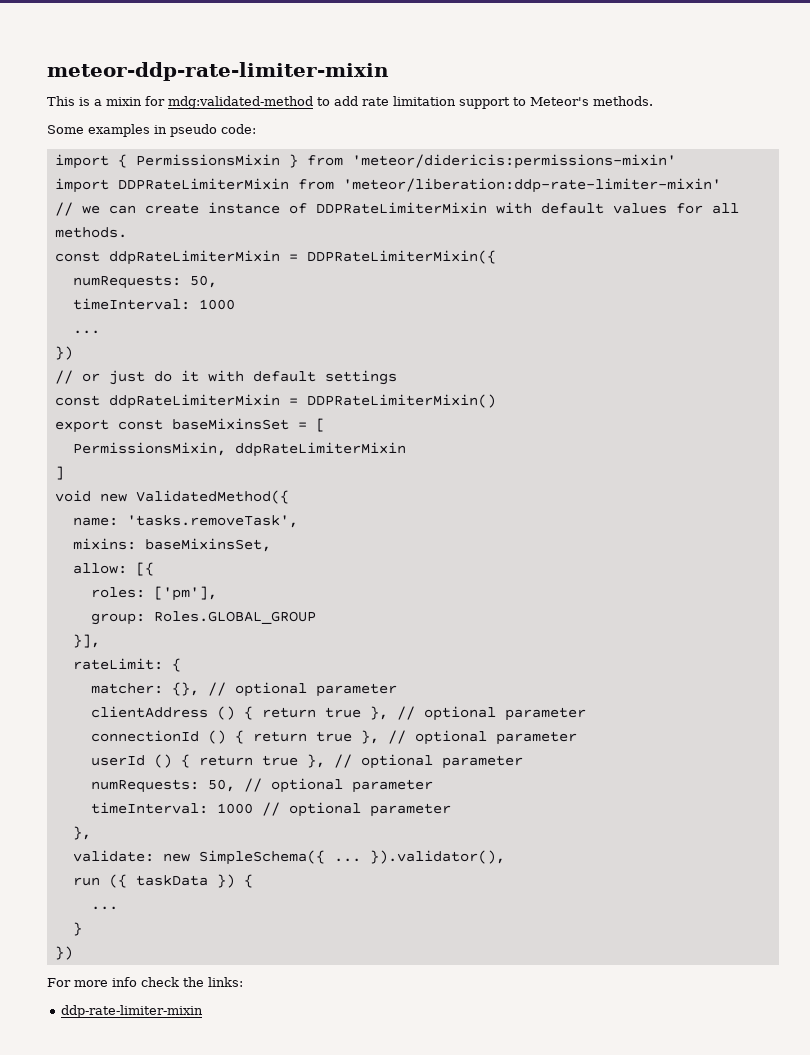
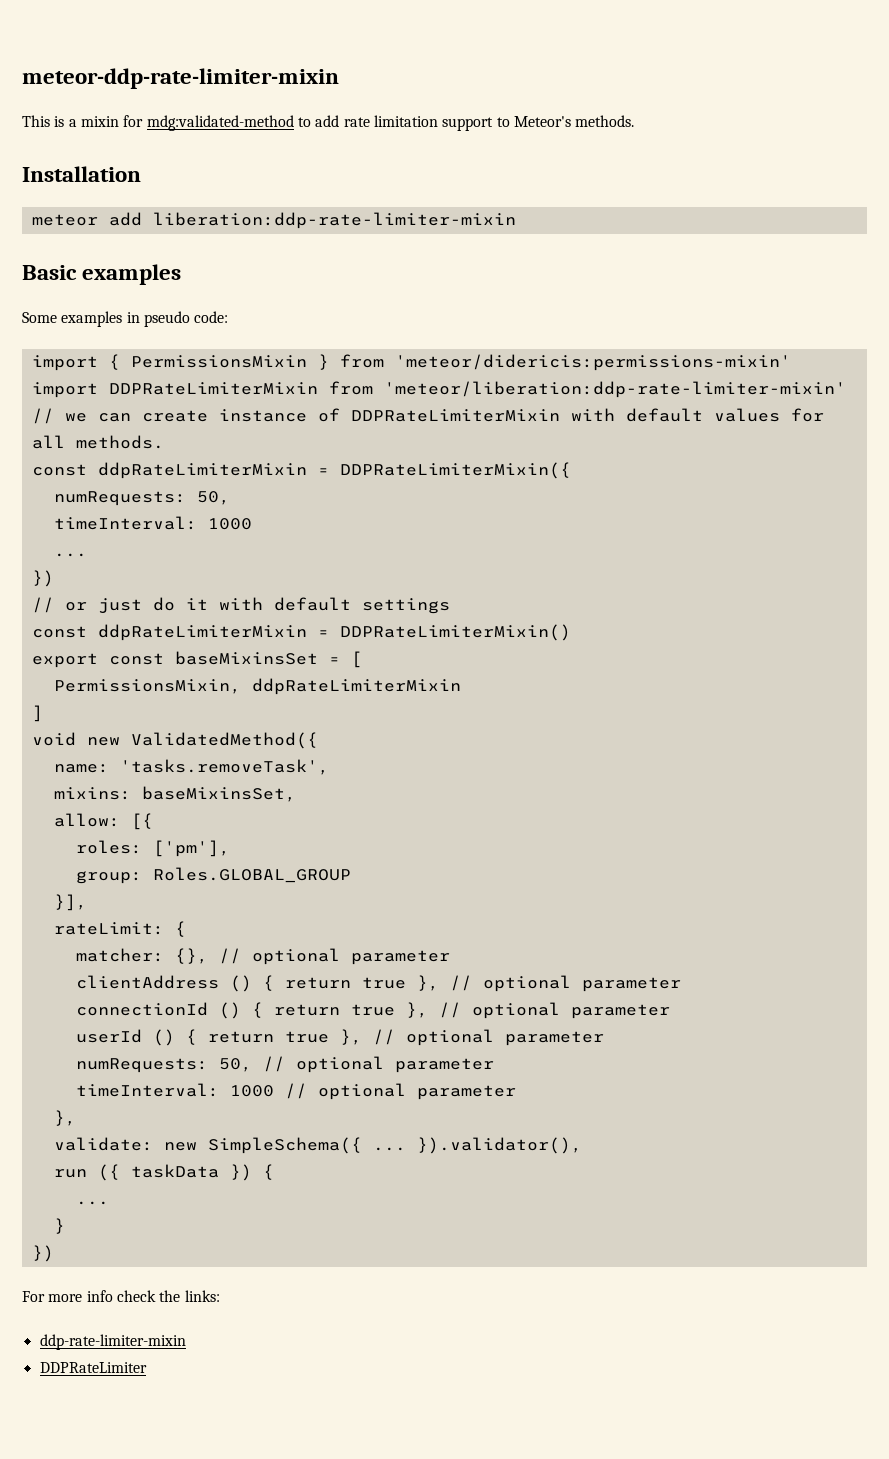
+ Installation
+ meteor add liberation:ddp-rate-limiter-mixin
+ Basic examples
+ DDPRateLimiter

